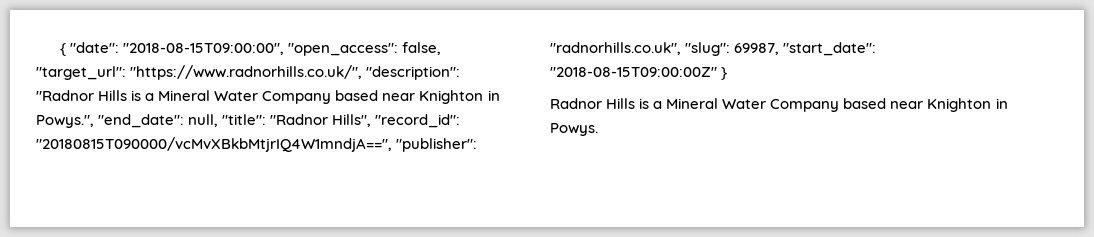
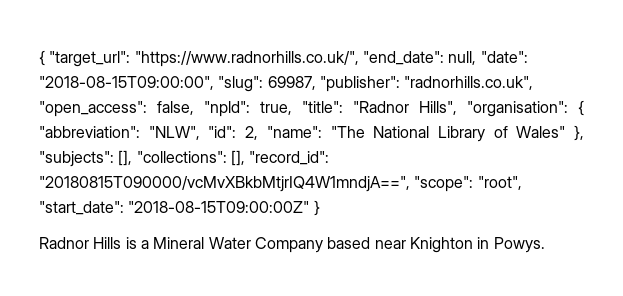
- { "date": "2018-08-15T09:00:00", "open_access": false, "target_url": "https://www.radnorhills.co.uk/", "description": "Radnor Hills is a Mineral Water Company based near Knighton in Powys.", "end_date": null, "title": "Radnor Hills", "record_id": "20180815T090000/vcMvXBkbMtjrIQ4W1mndjA==", "publisher": "radnorhills.co.uk", "slug": 69987, "start_date": "2018-08-15T09:00:00Z" }
+ { "target_url": "https://www.radnorhills.co.uk/", "end_date": null, "date": "2018-08-15T09:00:00", "slug": 69987, "publisher": "radnorhills.co.uk", "open_access": false, "npld": true, "title": "Radnor Hills", "organisation": { "abbreviation": "NLW", "id": 2, "name": "The National Library of Wales" }, "subjects": [], "collections": [], "record_id": "20180815T090000/vcMvXBkbMtjrIQ4W1mndjA==", "scope": "root", "start_date": "2018-08-15T09:00:00Z" }

